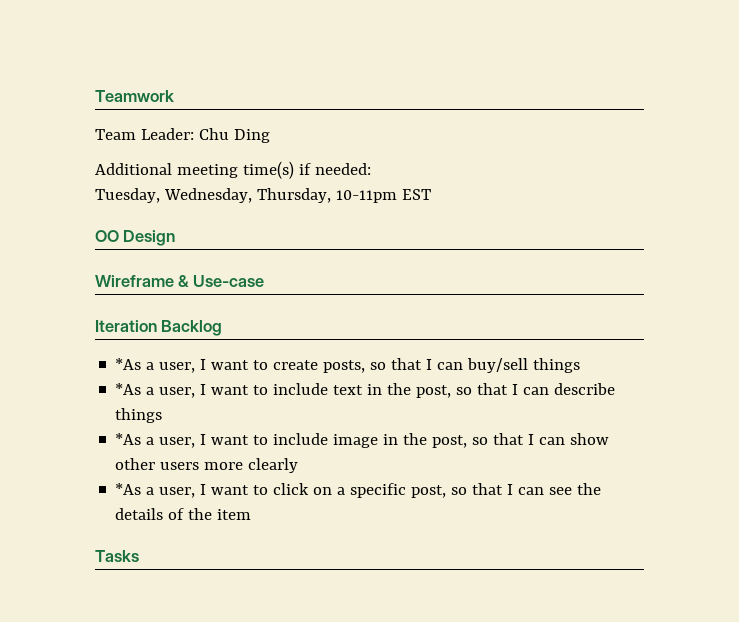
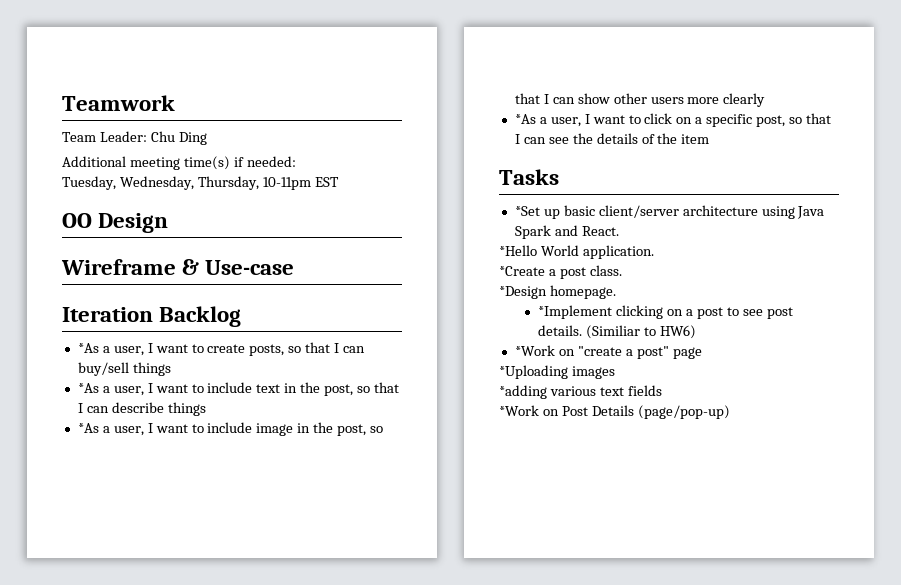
+ *Set up basic client/server architecture using Java Spark and React.
+ *Hello World application.
+ *Create a post class.
+ *Design homepage.
+ *Implement clicking on a post to see post details. (Similiar to HW6)
+ *Work on "create a post" page
+ *Uploading images
+ *adding various text fields
+ *Work on Post Details (page/pop-up)

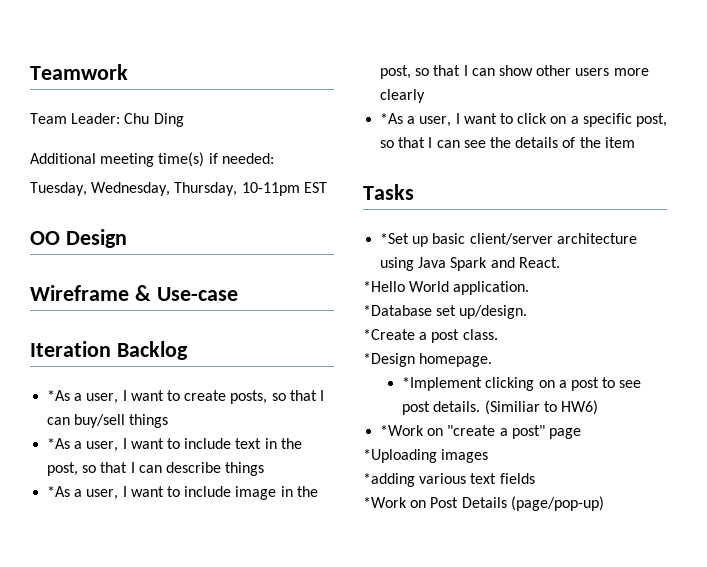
+ *Database set up/design.

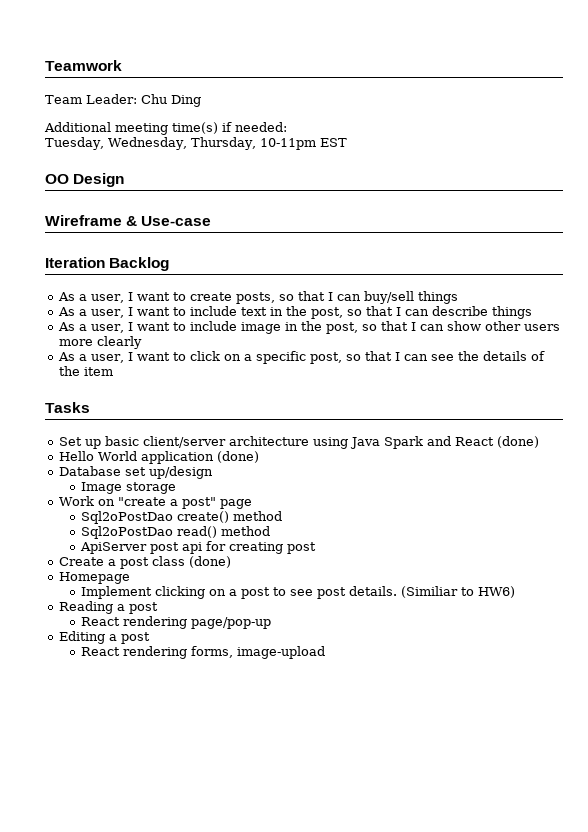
- *As a user, I want to create posts, so that I can buy/sell things
+ As a user, I want to create posts, so that I can buy/sell things
- *As a user, I want to include text in the post, so that I can describe things
+ As a user, I want to include text in the post, so that I can describe things
- *As a user, I want to include image in the post, so that I can show other users more clearly
+ As a user, I want to include image in the post, so that I can show other users more clearly
- *As a user, I want to click on a specific post, so that I can see the details of the item
+ As a user, I want to click on a specific post, so that I can see the details of the item
- *Set up basic client/server architecture using Java Spark and React.
- *Hello World application.
- *Database set up/design.
- *Create a post class.
- *Design homepage.
- *Implement clicking on a post to see post details.
+ Set up basic client/server architecture using Java Spark and React (done)
+ Hello World application (done)
+ Database set up/design
+ Image storage
+ Work on "create a post" page
+ Sql2oPostDao create() method
+ Sql2oPostDao read() method
+ ApiServer post api for creating post
+ Create a post class (done)
+ Homepage
+ Implement clicking on a post to see post details.
- *Work on "create a post" page
- *Uploading images
- *adding various text fields
- *Work on Post Details (page/pop-up)
+ Reading a post
+ React rendering page/pop-up
+ Editing a post
+ React rendering forms, image-upload

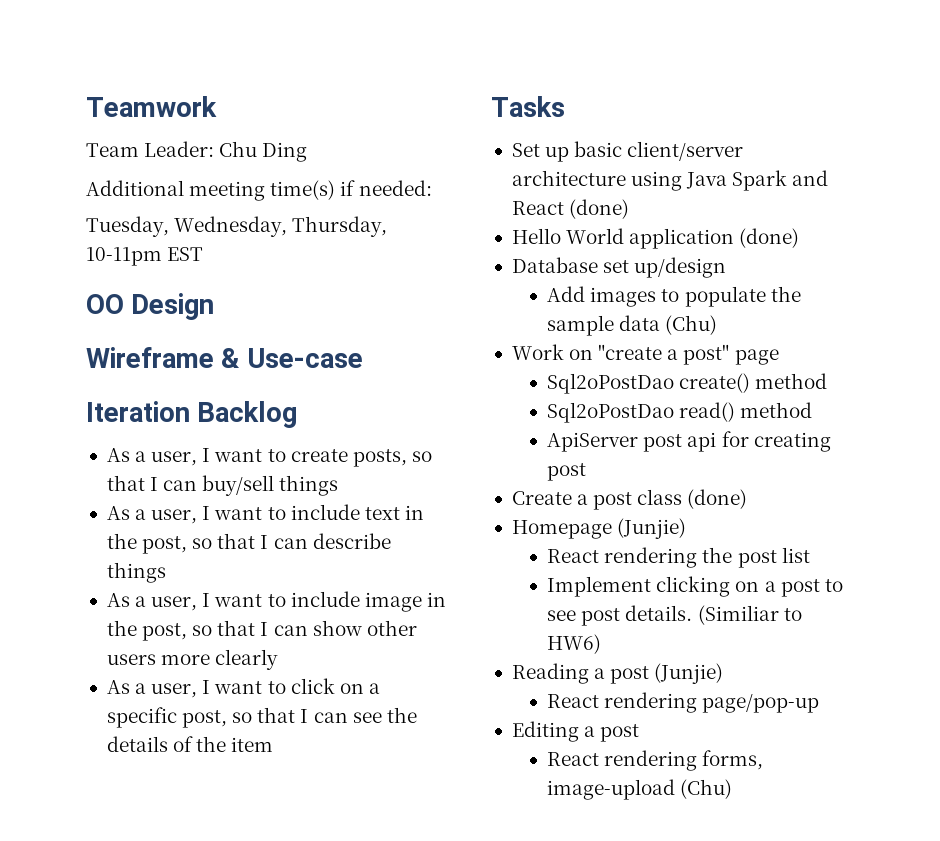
- Image storage
+ Add images to populate the sample data (Chu)
- Homepage
+ Homepage (Junjie)
+ React rendering the post list
- Reading a post
+ Reading a post (Junjie)
- React rendering forms, image-upload
+ React rendering forms, image-upload (Chu)

